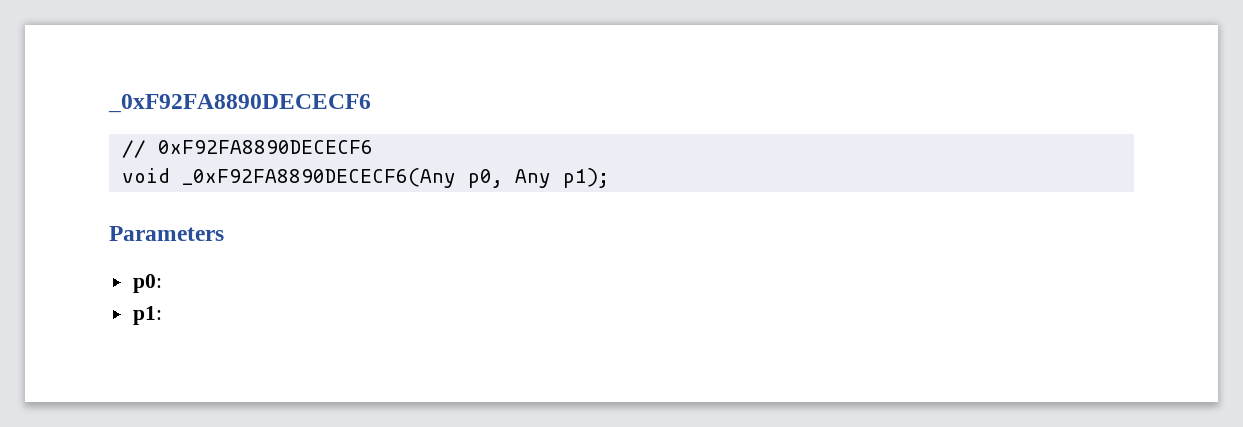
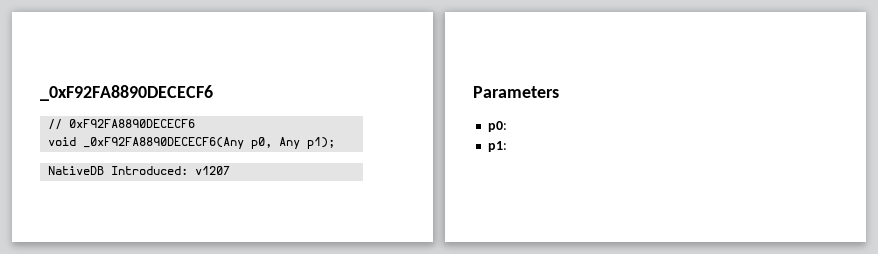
+ NativeDB Introduced: v1207

